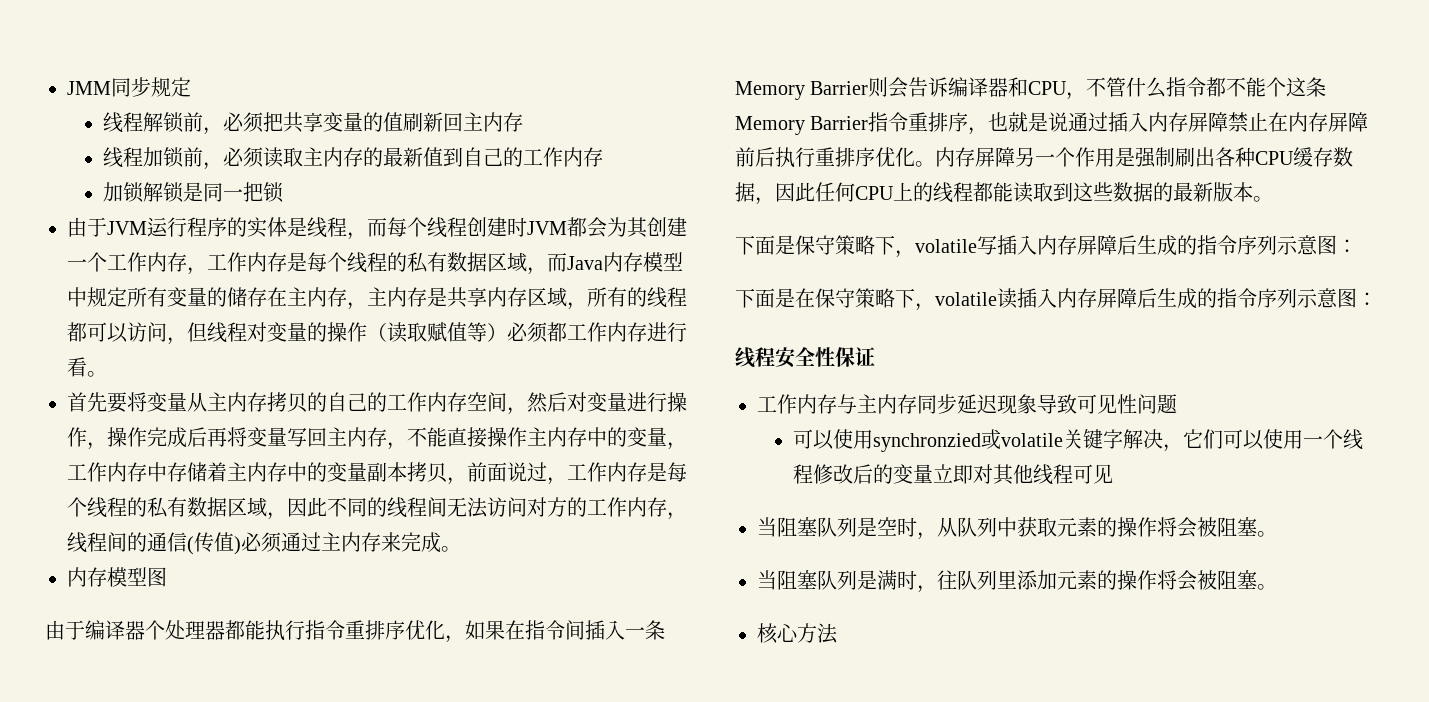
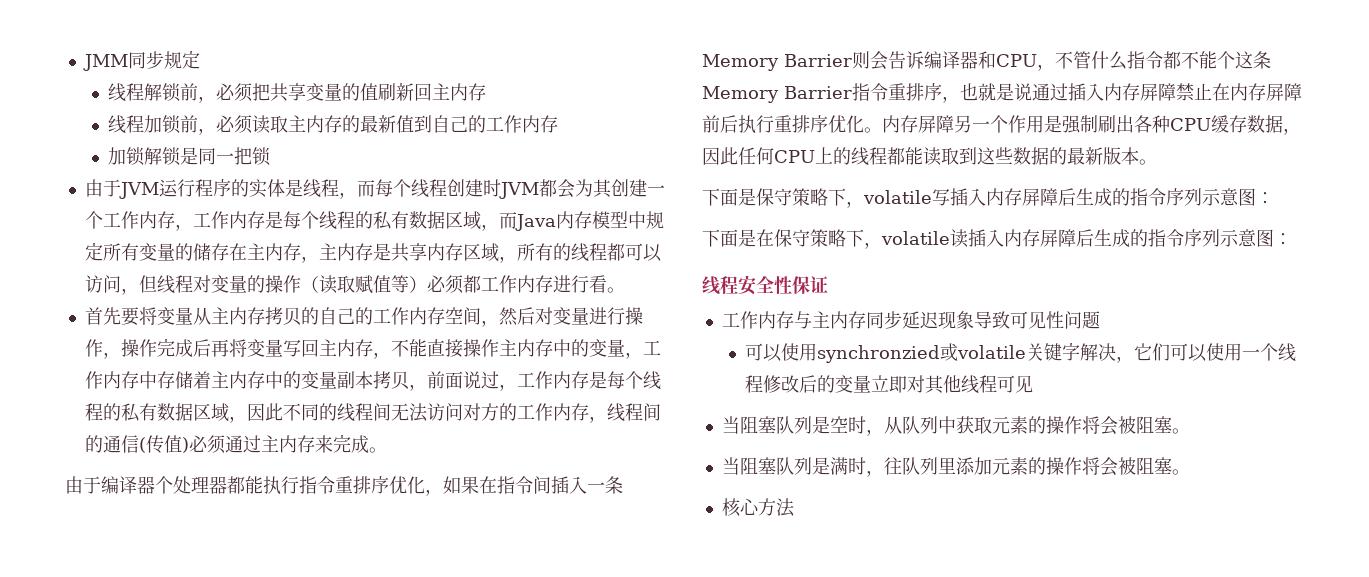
- 内存模型图

